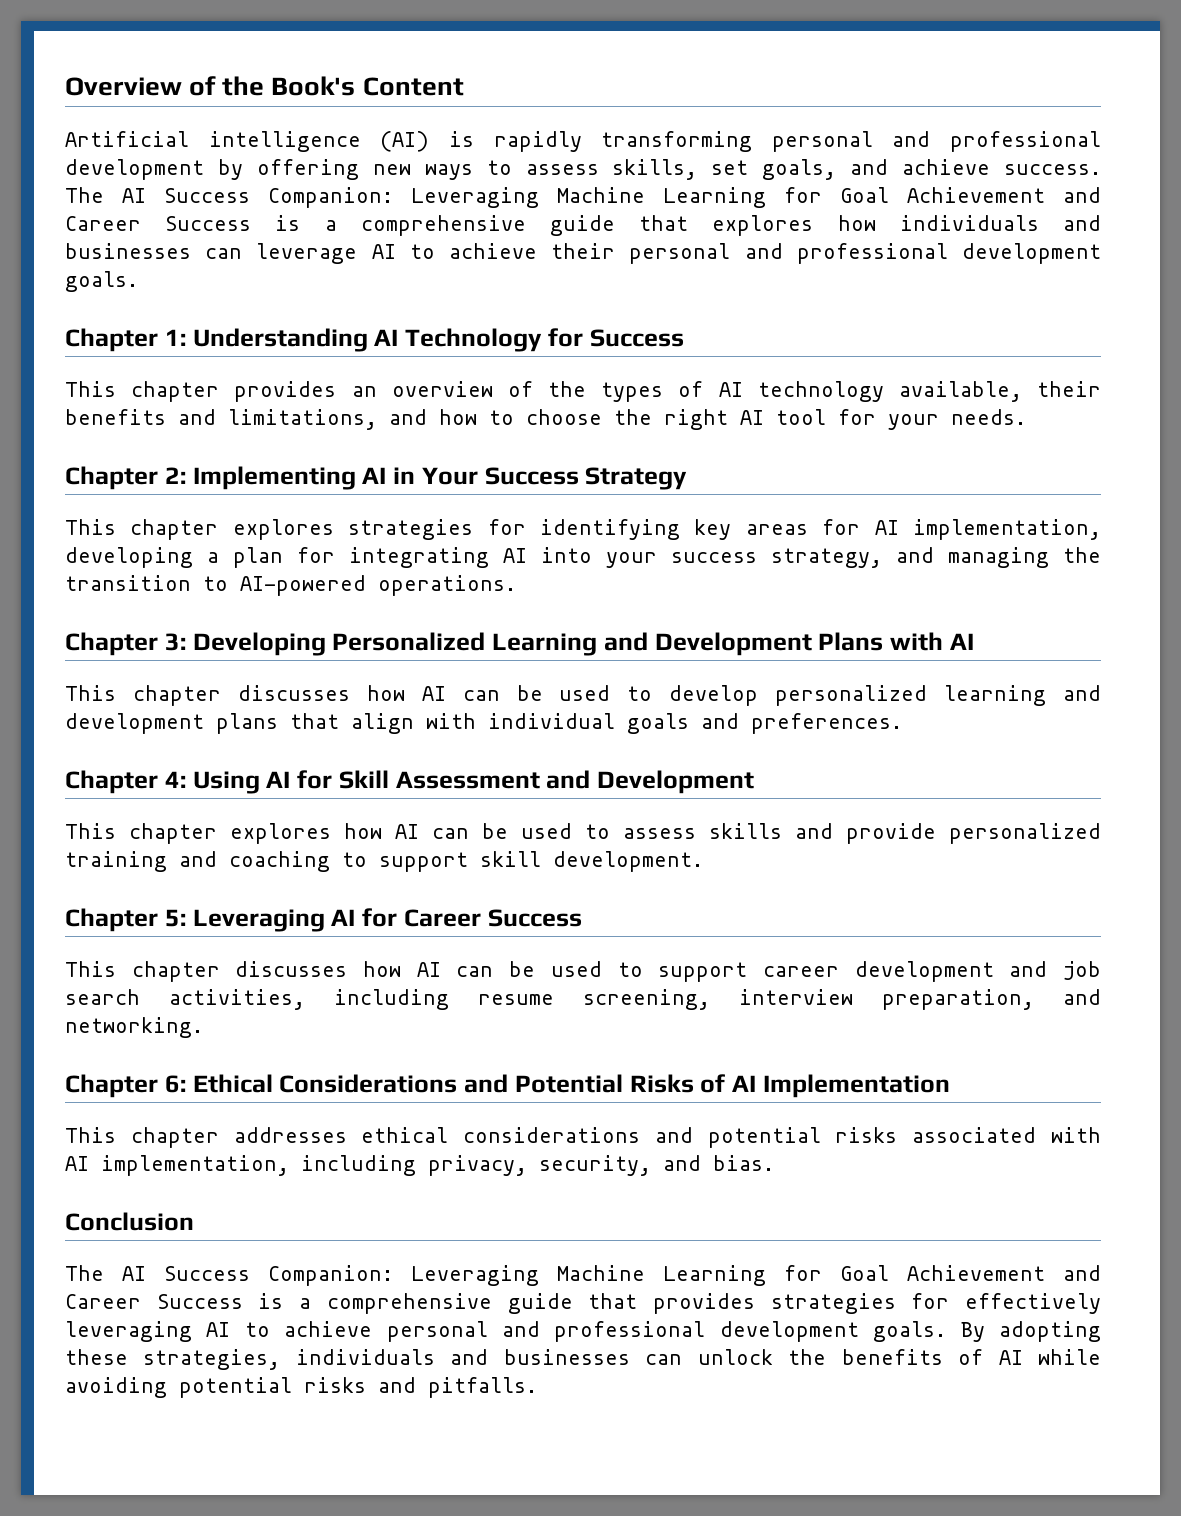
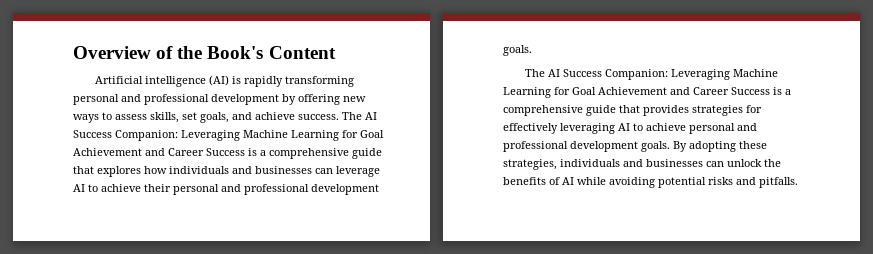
- Chapter 1: Understanding AI Technology for Success
- This chapter provides an overview of the types of AI technology available, their benefits and limitations, and how to choose the right AI tool for your needs.
- Chapter 2: Implementing AI in Your Success Strategy
- This chapter explores strategies for identifying key areas for AI implementation, developing a plan for integrating AI into your success strategy, and managing the transition to AI-powered operations.
- Chapter 3: Developing Personalized Learning and Development Plans with AI
- This chapter discusses how AI can be used to develop personalized learning and development plans that align with individual goals and preferences.
- Chapter 4: Using AI for Skill Assessment and Development
- This chapter explores how AI can be used to assess skills and provide personalized training and coaching to support skill development.
- Chapter 5: Leveraging AI for Career Success
- This chapter discusses how AI can be used to support career development and job search activities, including resume screening, interview preparation, and networking.
- Chapter 6: Ethical Considerations and Potential Risks of AI Implementation
- This chapter addresses ethical considerations and potential risks associated with AI implementation, including privacy, security, and bias.
- Conclusion

